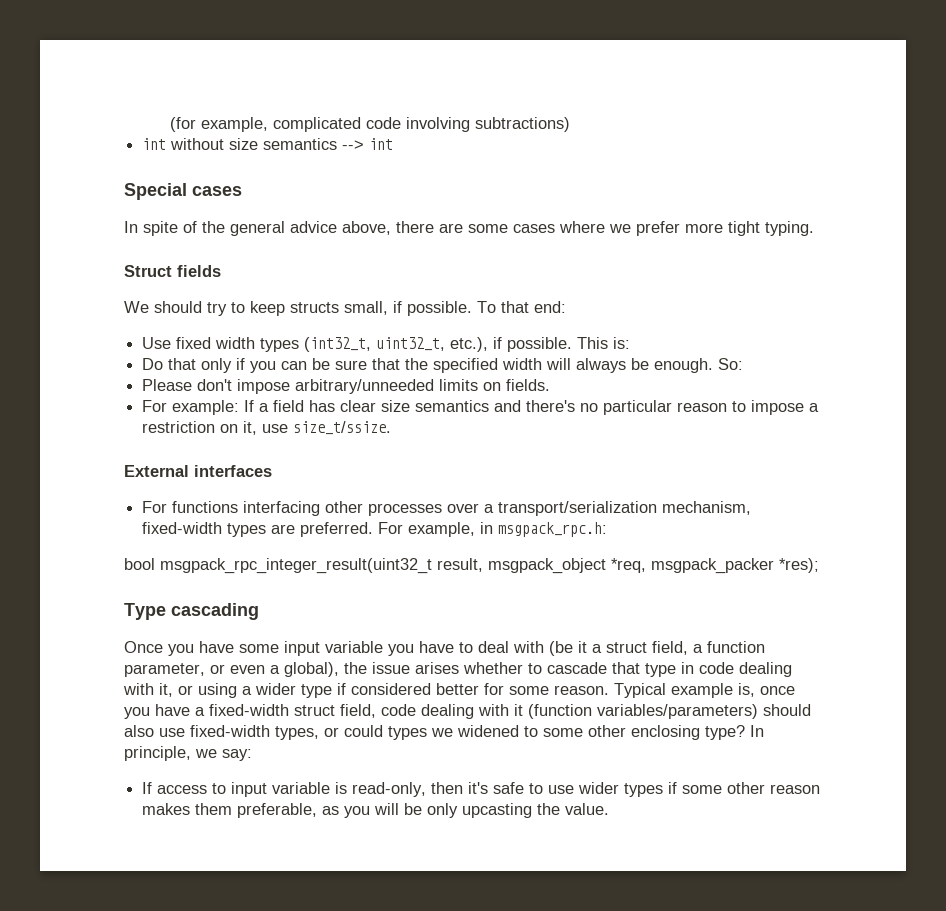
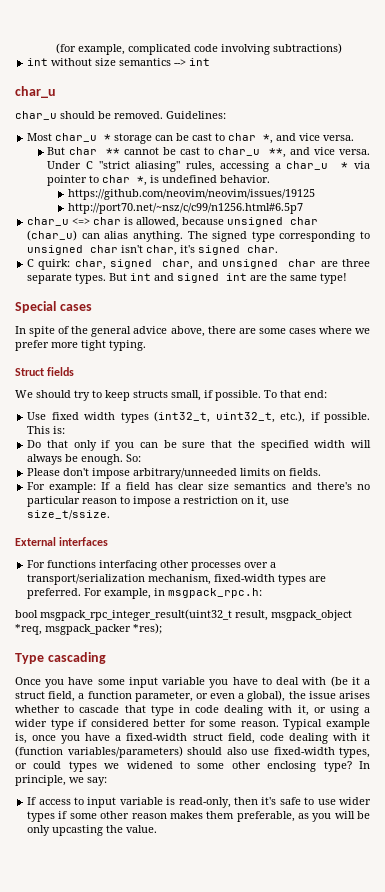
  int without size semantics --> int
+ char_u
+ char_u should be removed. Guidelines:
+ Most char_u * storage can be cast to char *, and vice versa.
+ But char ** cannot be cast to char_u **, and vice versa. Under C "strict aliasing" rules, accessing a char_u * via pointer to char *, is undefined behavior.
+ https://github.com/neovim/neovim/issues/19125
+ http://port70.net/~nsz/c/c99/n1256.html#6.5p7
+ char_u <=> char is allowed, because unsigned char (char_u) can alias anything. The signed type corresponding to unsigned char isn't char, it's signed char.
+ C quirk: char, signed char, and unsigned char are three separate types. But int and signed int are the same type!

